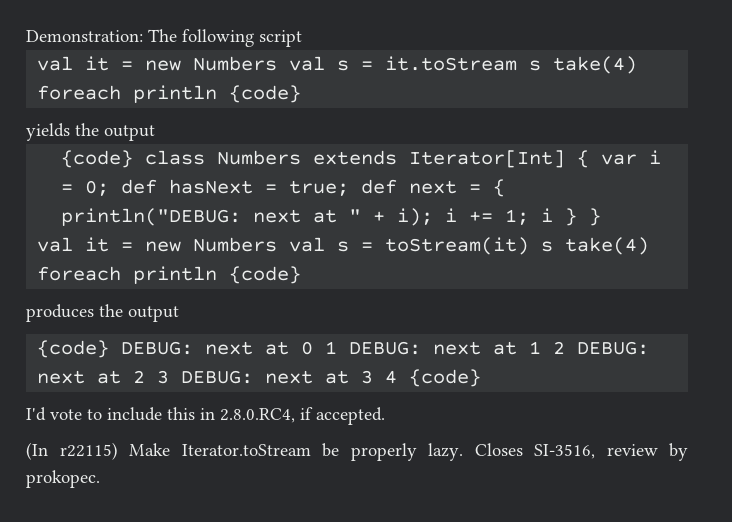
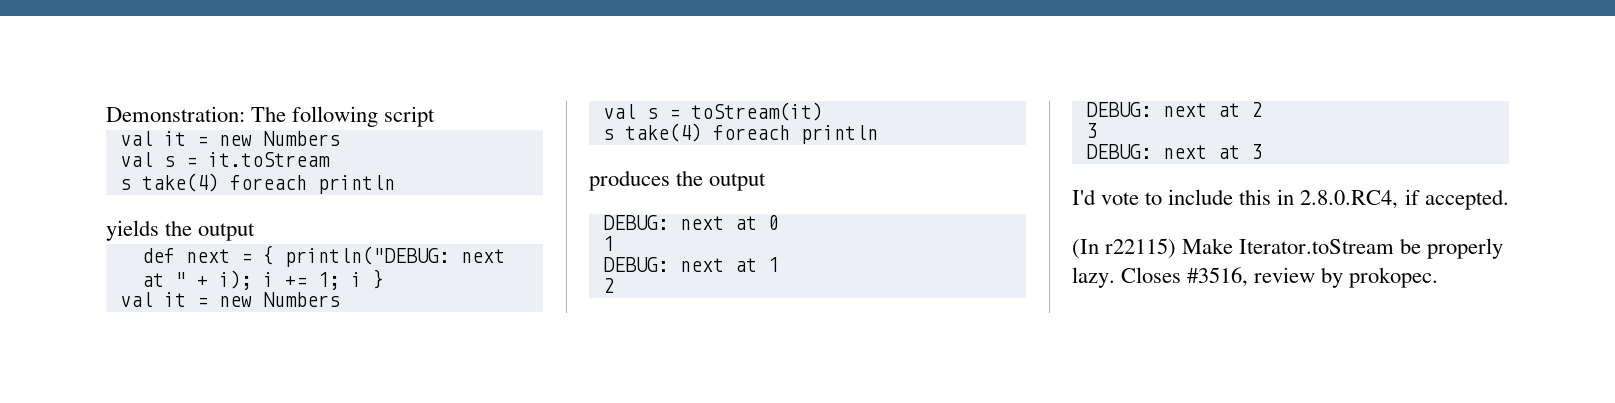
  Demonstration: The following script
- val it = new Numbers val s = it.toStream s take(4) foreach println {code}
+ val it = new Numbers
+ val s = it.toStream
+ s take(4) foreach println
- {code} class Numbers extends Iterator[Int] { var i = 0; def hasNext = true; def next = { println("DEBUG: next at " + i); i += 1; i } }
- val it = new Numbers val s = toStream(it) s take(4) foreach println {code}
+ def next = { println("DEBUG: next at " + i); i += 1; i }
+ val it = new Numbers
+ val s = toStream(it)
+ s take(4) foreach println
- {code} DEBUG: next at 0 1 DEBUG: next at 1 2 DEBUG: next at 2 3 DEBUG: next at 3 4 {code}
+ DEBUG: next at 0
+ 1
+ DEBUG: next at 1
+ 2
+ DEBUG: next at 2
+ 3
+ DEBUG: next at 3
- Closes SI-3516, review by prokopec.
+ Closes #3516, review by prokopec.

